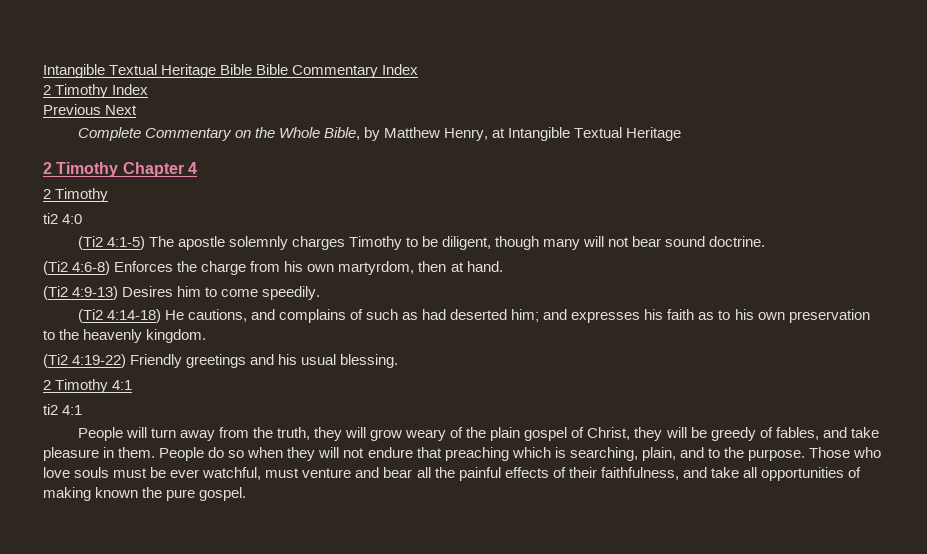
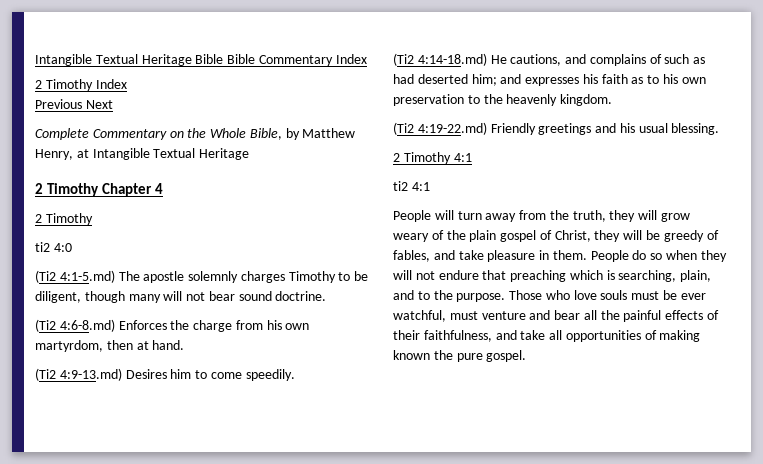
- (Ti2 4:1-5) The apostle solemnly charges Timothy to be diligent, though many will not bear sound doctrine.
+ (Ti2 4:1-5.md) The apostle solemnly charges Timothy to be diligent, though many will not bear sound doctrine.
- (Ti2 4:6-8) Enforces the charge from his own martyrdom, then at hand.
+ (Ti2 4:6-8.md) Enforces the charge from his own martyrdom, then at hand.
- (Ti2 4:9-13) Desires him to come speedily.
+ (Ti2 4:9-13.md) Desires him to come speedily.
- (Ti2 4:14-18) He cautions, and complains of such as had deserted him; and expresses his faith as to his own preservation to the heavenly kingdom.
+ (Ti2 4:14-18.md) He cautions, and complains of such as had deserted him; and expresses his faith as to his own preservation to the heavenly kingdom.
- (Ti2 4:19-22) Friendly greetings and his usual blessing.
+ (Ti2 4:19-22.md) Friendly greetings and his usual blessing.

